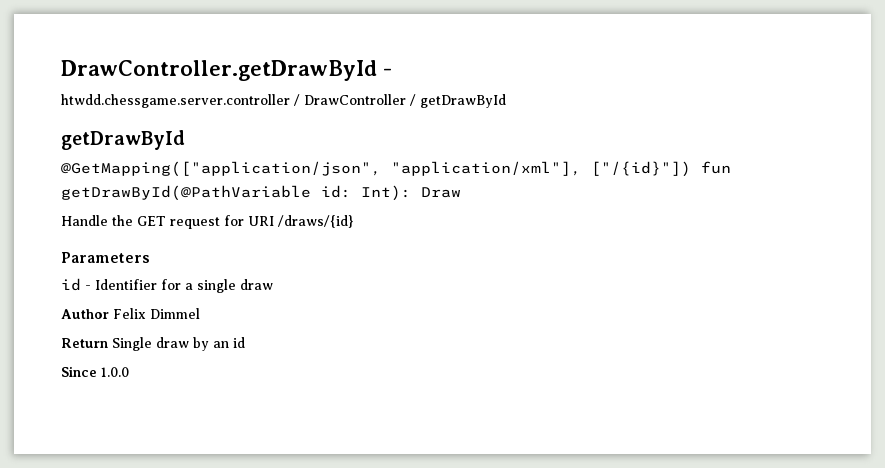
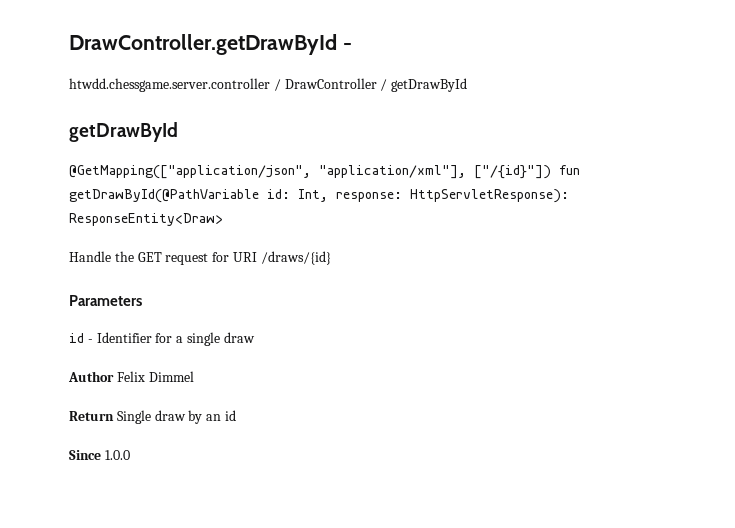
- @GetMapping(["application/json", "application/xml"], ["/{id}"]) fun getDrawById(@PathVariable id: Int): Draw
+ @GetMapping(["application/json", "application/xml"], ["/{id}"]) fun getDrawById(@PathVariable id: Int, response: HttpServletResponse): ResponseEntity<Draw>

